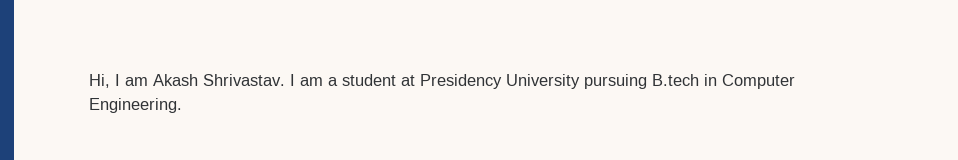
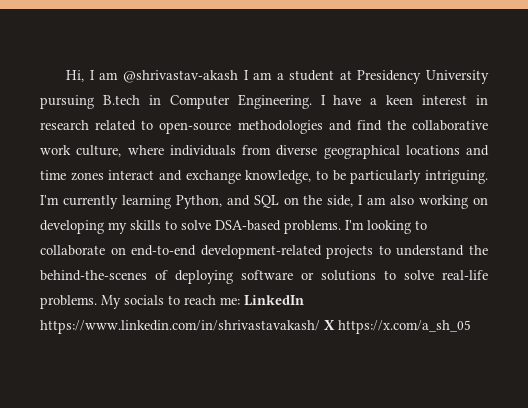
- Hi, I am Akash Shrivastav. I am a student at Presidency University pursuing B.tech in Computer Engineering.
+ Hi, I am @shrivastav-akash I am a student at Presidency University pursuing B.tech in Computer Engineering.
+ I have a keen interest in research related to open-source methodologies and find the collaborative work culture, where individuals from diverse geographical locations and time zones interact and exchange knowledge, to be particularly intriguing. I'm currently learning Python, and SQL on the side, I am also working on developing my skills to solve DSA-based problems. I'm looking to collaborate on end-to-end development-related projects to understand the behind-the-scenes of deploying software or solutions to solve real-life problems. My socials to reach me: LinkedIn https://www.linkedin.com/in/shrivastavakash/ X https://x.com/a_sh_05

